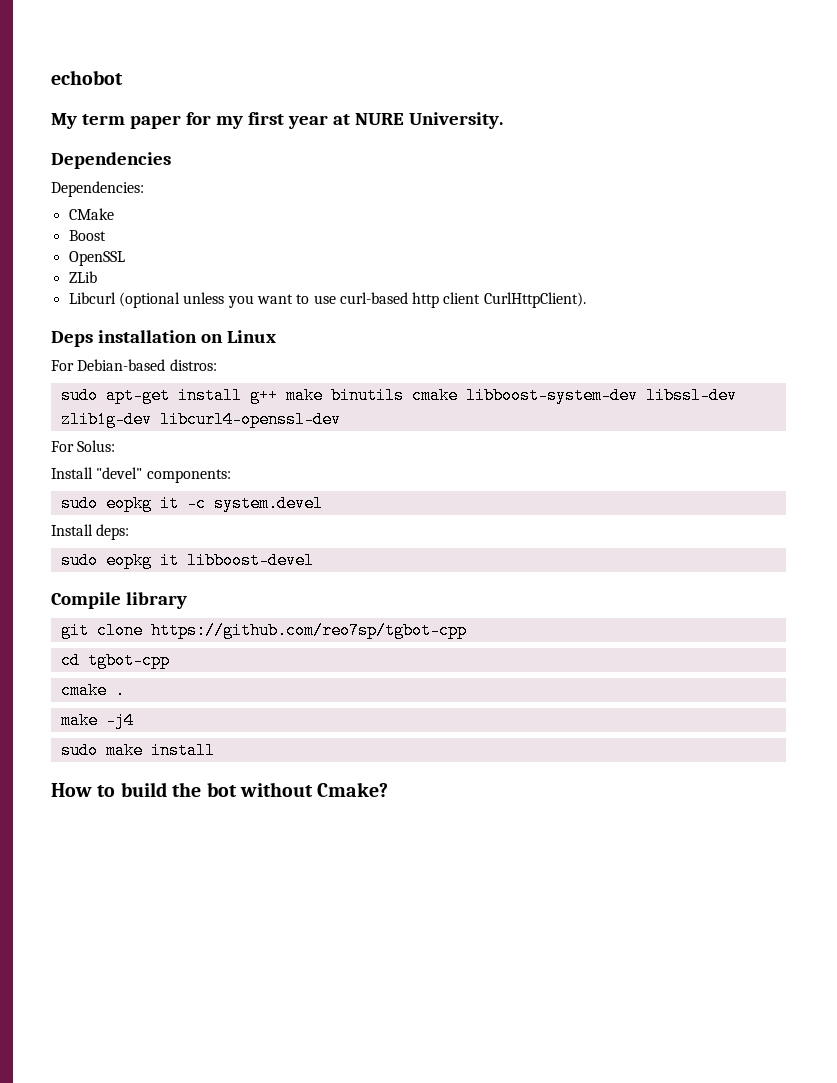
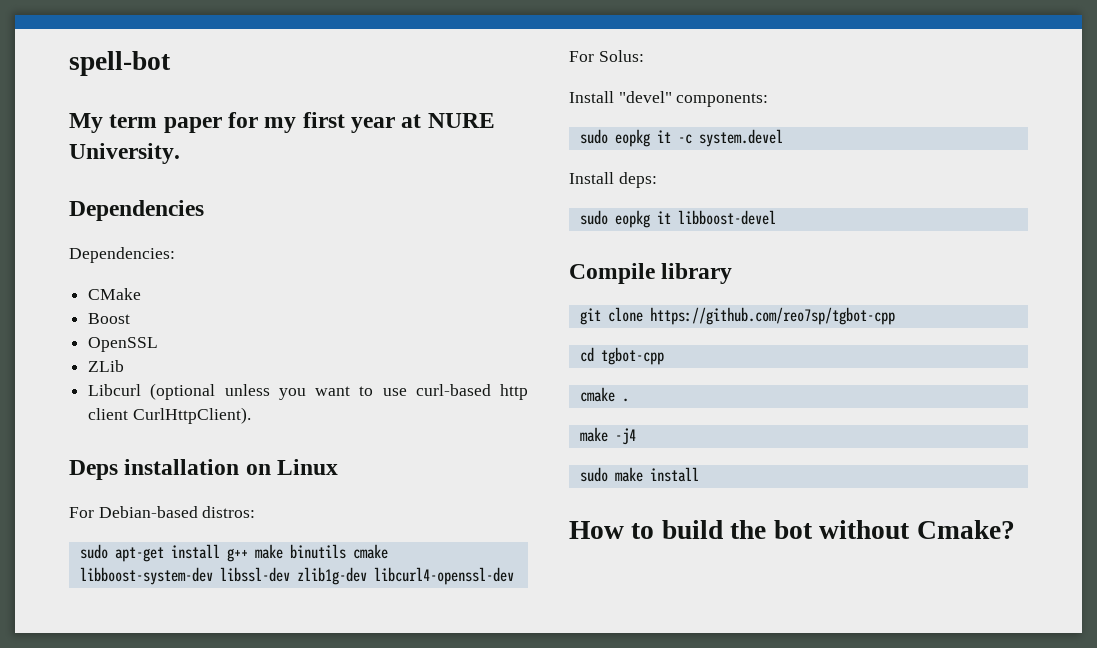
- echobot
+ spell-bot

